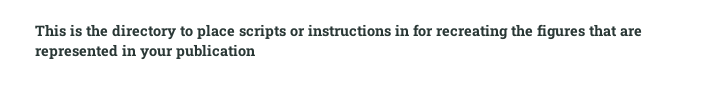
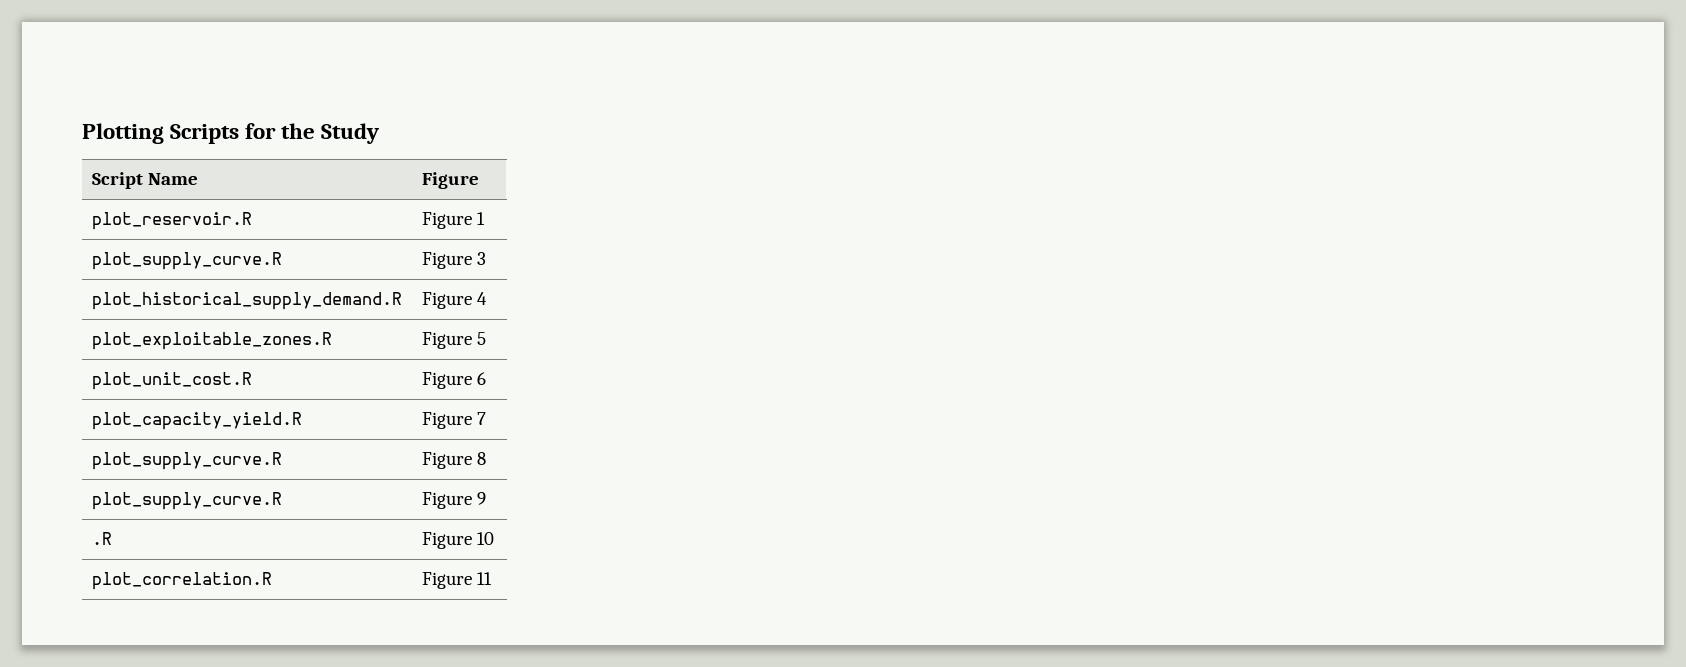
- This is the directory to place scripts or instructions in for recreating the figures that are represented in your publication
+ Plotting Scripts for the Study
+ Script Name | Figure
+ plot_reservoir.R | Figure 1
+ plot_supply_curve.R | Figure 3
+ plot_historical_supply_demand.R | Figure 4
+ plot_exploitable_zones.R | Figure 5
+ plot_unit_cost.R | Figure 6
+ plot_capacity_yield.R | Figure 7
+ plot_supply_curve.R | Figure 8
+ plot_supply_curve.R | Figure 9
+ .R | Figure 10
+ plot_correlation.R | Figure 11

